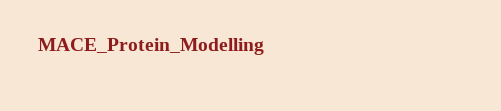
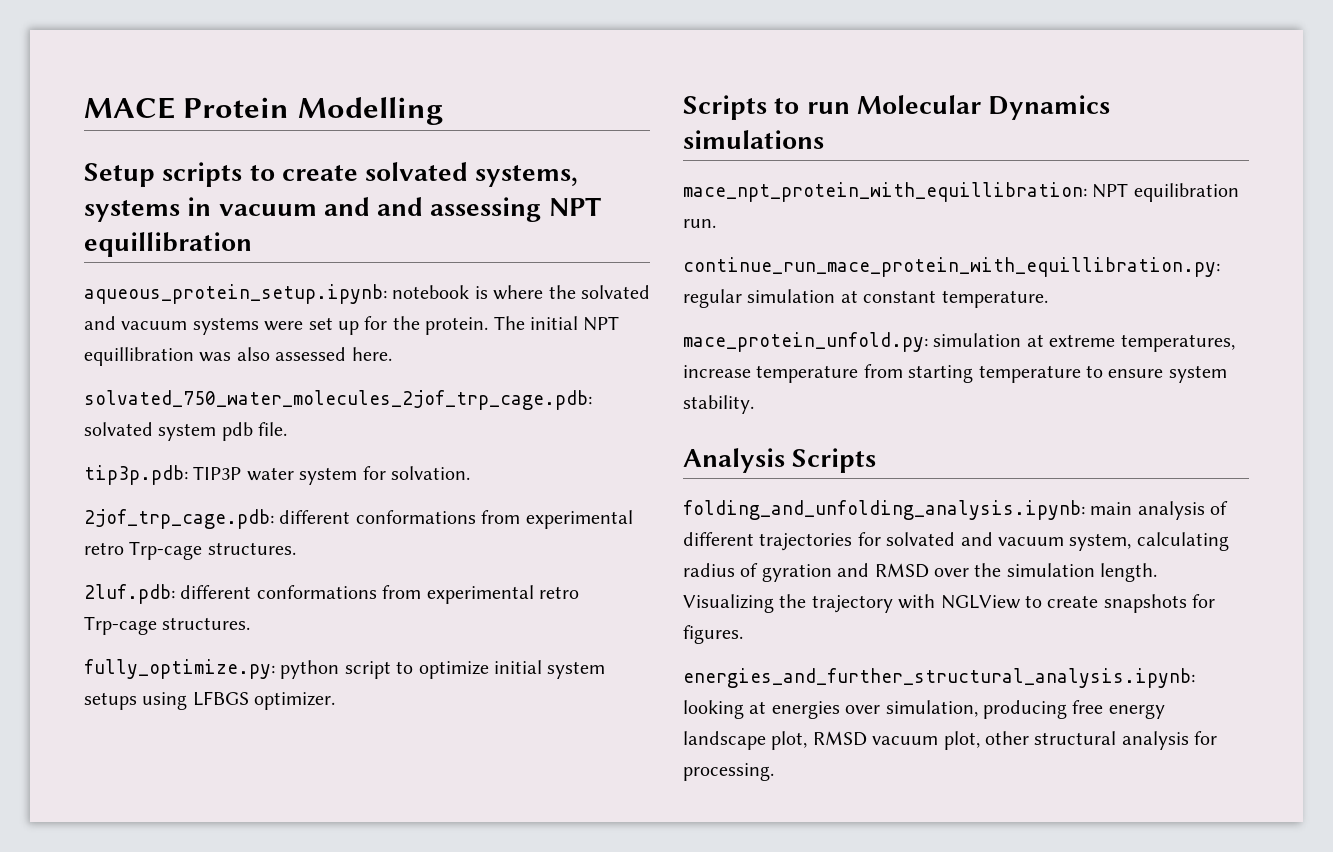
- MACE_Protein_Modelling
+ MACE Protein Modelling
+ Setup scripts to create solvated systems, systems in vacuum and and assessing NPT equillibration
+ aqueous_protein_setup.ipynb: notebook is where the solvated and vacuum systems were set up for the protein. The initial NPT equillibration was also assessed here.
+ solvated_750_water_molecules_2jof_trp_cage.pdb: solvated system pdb file.
+ tip3p.pdb: TIP3P water system for solvation.
+ 2jof_trp_cage.pdb: different conformations from experimental retro Trp-cage structures.
+ 2luf.pdb: different conformations from experimental retro Trp-cage structures.
+ fully_optimize.py: python script to optimize initial system setups using LFBGS optimizer.
+ Scripts to run Molecular Dynamics simulations
+ mace_npt_protein_with_equillibration: NPT equilibration run.
+ continue_run_mace_protein_with_equillibration.py: regular simulation at constant temperature.
+ mace_protein_unfold.py: simulation at extreme temperatures, increase temperature from starting temperature to ensure system stability.
+ Analysis Scripts
+ folding_and_unfolding_analysis.ipynb: main analysis of different trajectories for solvated and vacuum system, calculating radius of gyration and RMSD over the simulation length. Visualizing the trajectory with NGLView to create snapshots for figures.
+ energies_and_further_structural_analysis.ipynb: looking at energies over simulation, producing free energy landscape plot, RMSD vacuum plot, other structural analysis for processing.

